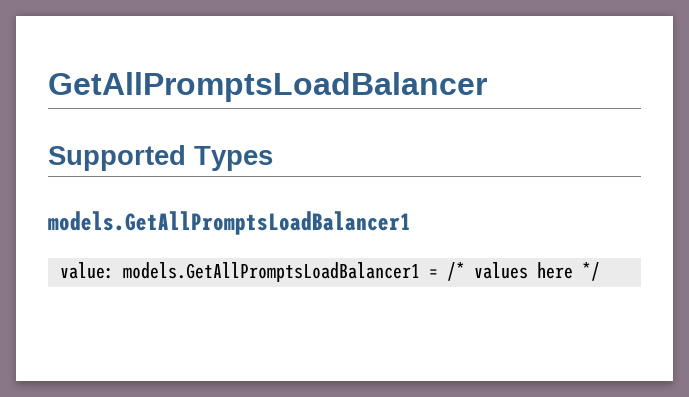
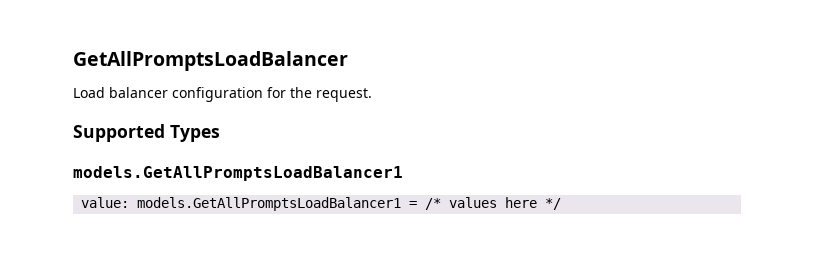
+ Load balancer configuration for the request.

